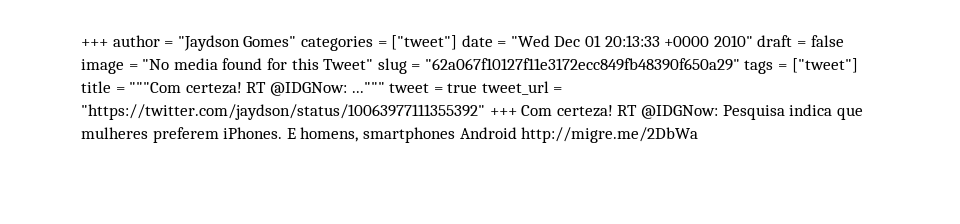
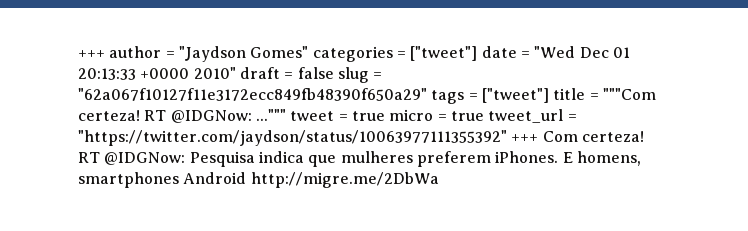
- +++ author = "Jaydson Gomes" categories = ["tweet"] date = "Wed Dec 01 20:13:33 +0000 2010" draft = false image = "No media found for this Tweet" slug = "62a067f10127f11e3172ecc849fb48390f650a29" tags = ["tweet"] title = """Com certeza!
+ +++ author = "Jaydson Gomes" categories = ["tweet"] date = "Wed Dec 01 20:13:33 +0000 2010" draft = false slug = "62a067f10127f11e3172ecc849fb48390f650a29" tags = ["tweet"] title = """Com certeza!
- RT @IDGNow: ...""" tweet = true tweet_url = "https://twitter.com/jaydson/status/10063977111355392" +++ Com certeza!
+ RT @IDGNow: ...""" tweet = true micro = true tweet_url = "https://twitter.com/jaydson/status/10063977111355392" +++ Com certeza!

